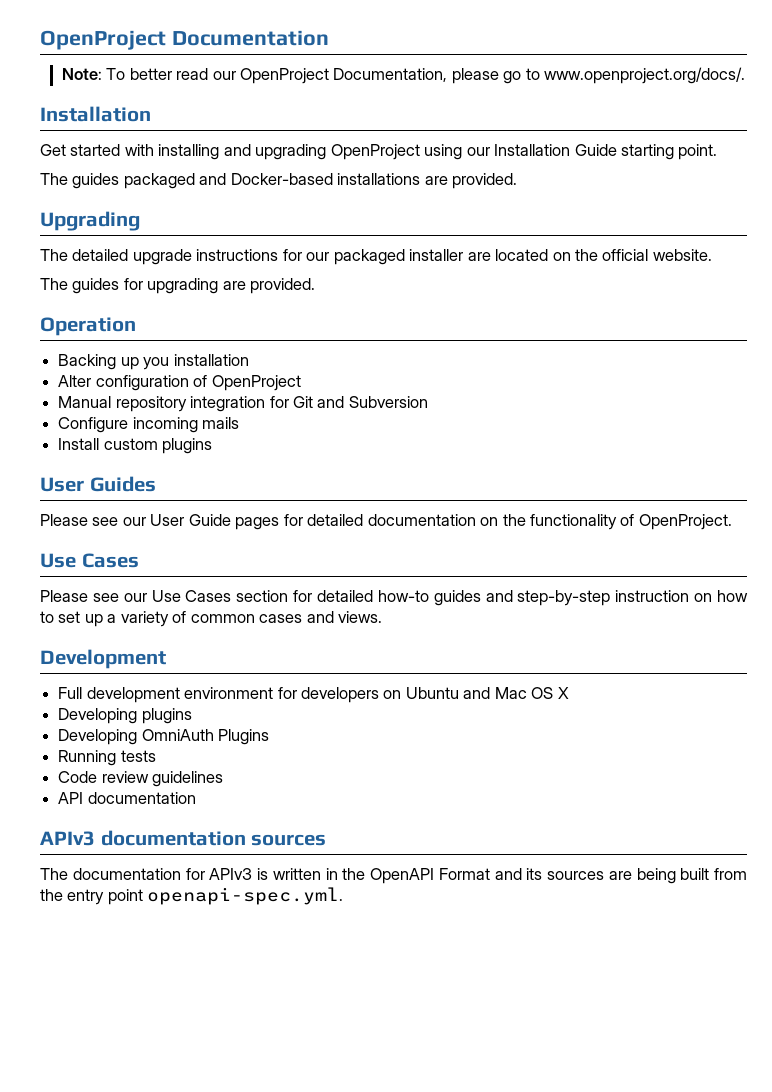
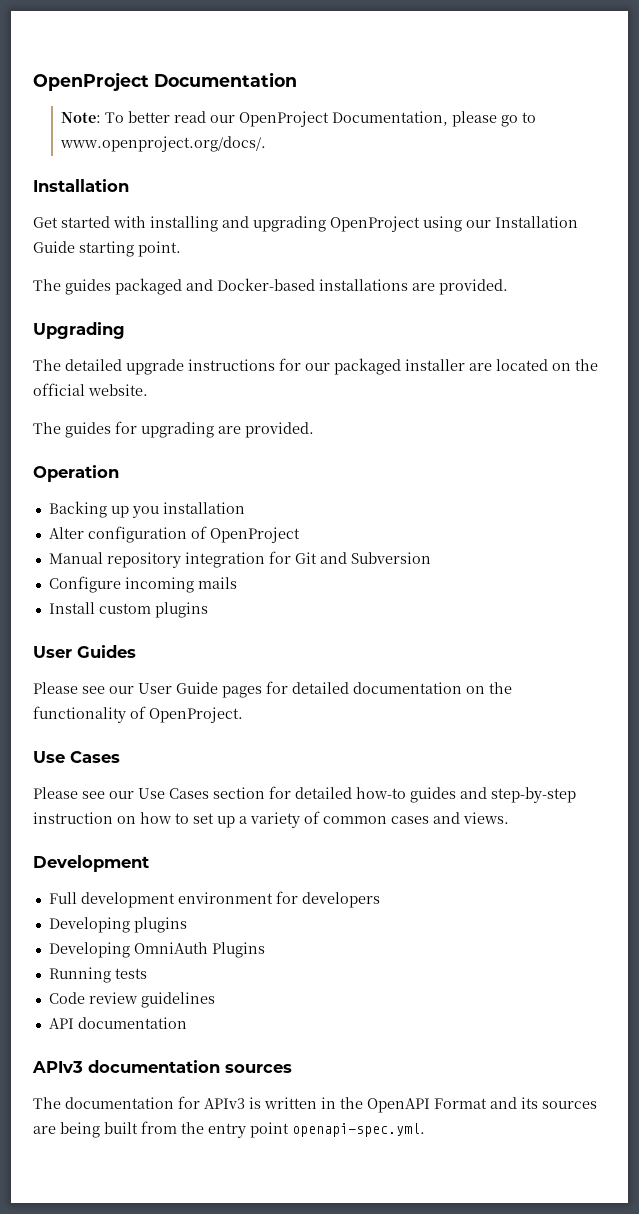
- Full development environment for developers on Ubuntu and Mac OS X
+ Full development environment for developers

